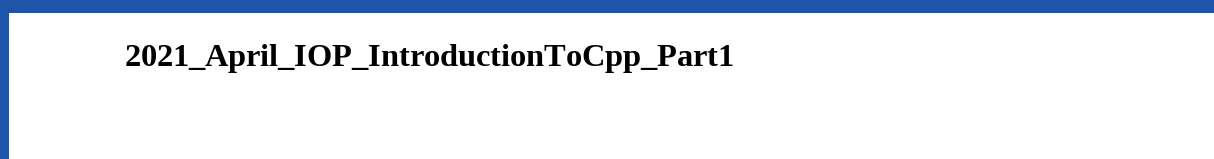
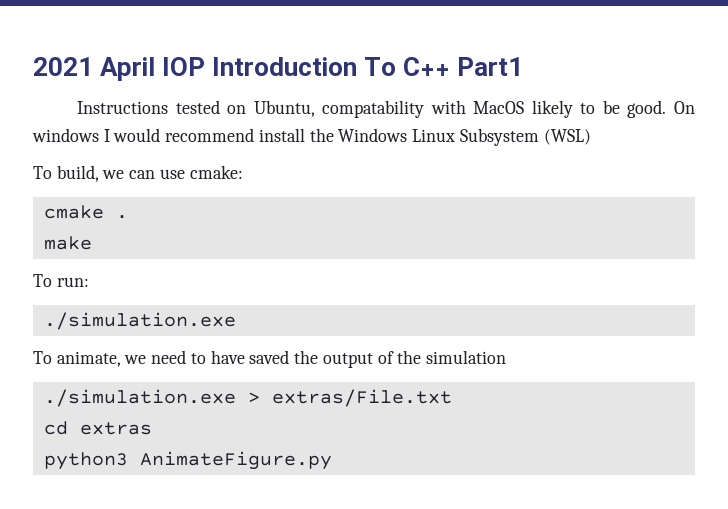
- 2021_April_IOP_IntroductionToCpp_Part1
+ 2021 April IOP Introduction To C++ Part1
+ Instructions tested on Ubuntu, compatability with MacOS likely to be good. On windows I would recommend install the Windows Linux Subsystem (WSL)
+ To build, we can use cmake:
+ cmake .
+ make
+ To run:
+ ./simulation.exe
+ To animate, we need to have saved the output of the simulation
+ ./simulation.exe > extras/File.txt
+ cd extras
+ python3 AnimateFigure.py

